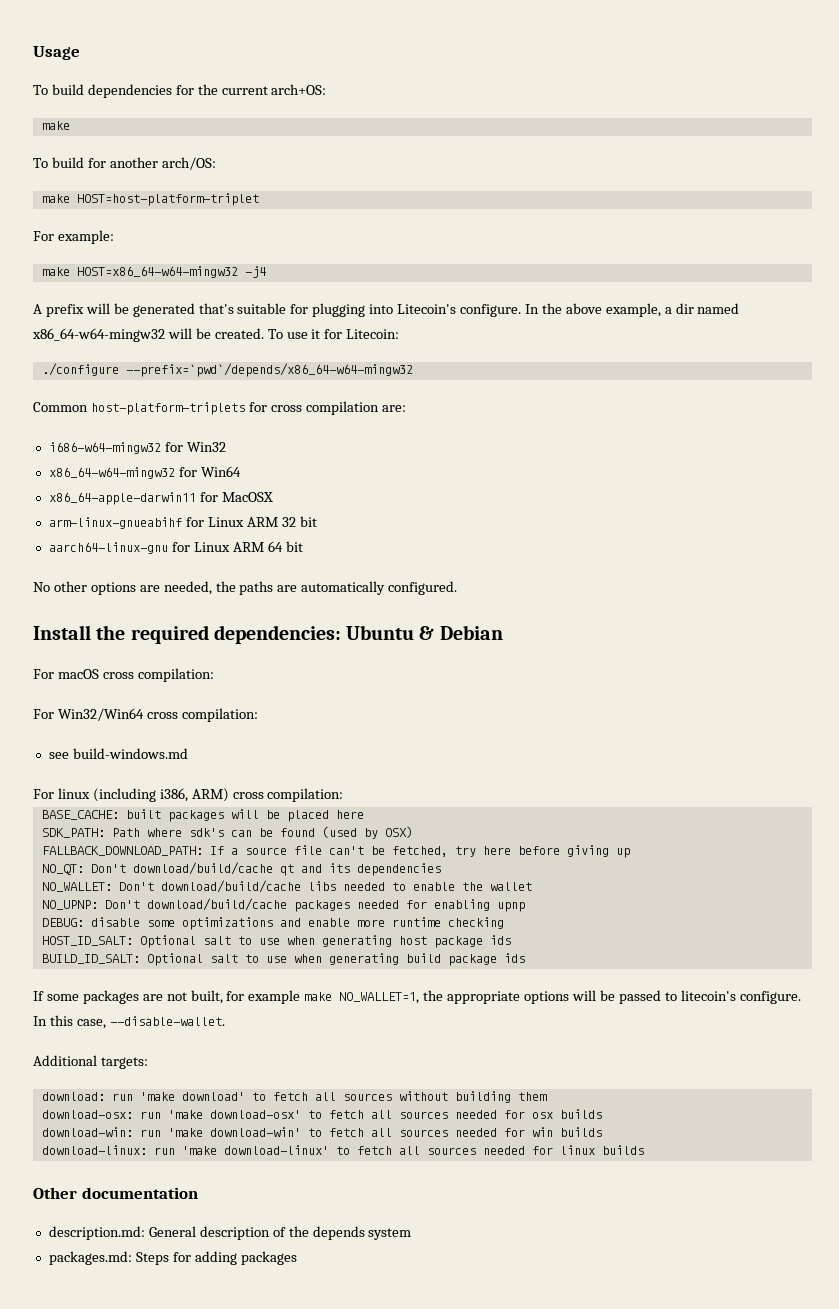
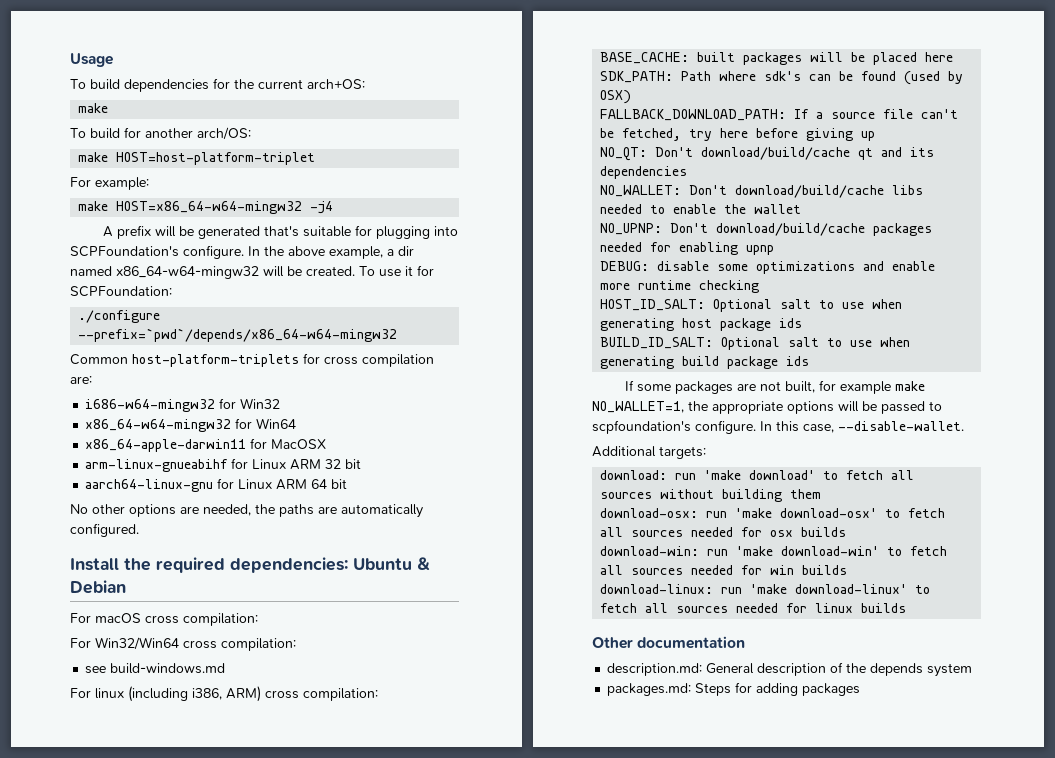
- A prefix will be generated that's suitable for plugging into Litecoin's configure.
+ A prefix will be generated that's suitable for plugging into SCPFoundation's configure.
- To use it for Litecoin:
+ To use it for SCPFoundation:
- If some packages are not built, for example make NO_WALLET=1, the appropriate options will be passed to litecoin's configure.
+ If some packages are not built, for example make NO_WALLET=1, the appropriate options will be passed to scpfoundation's configure.

